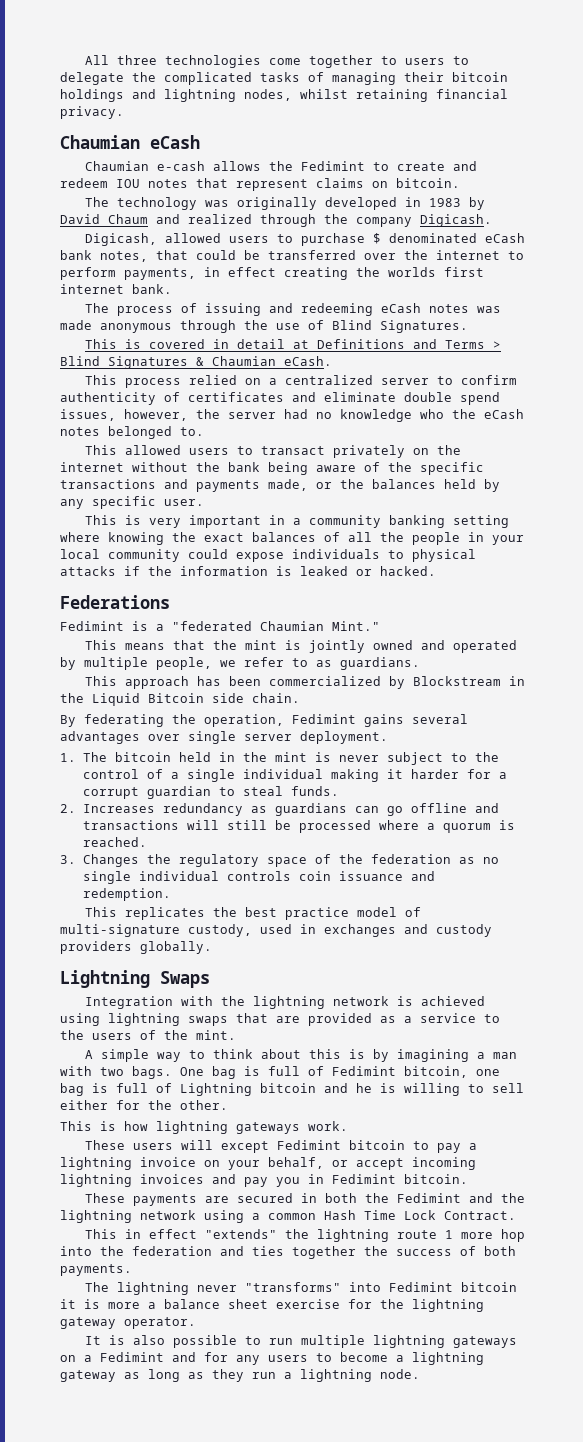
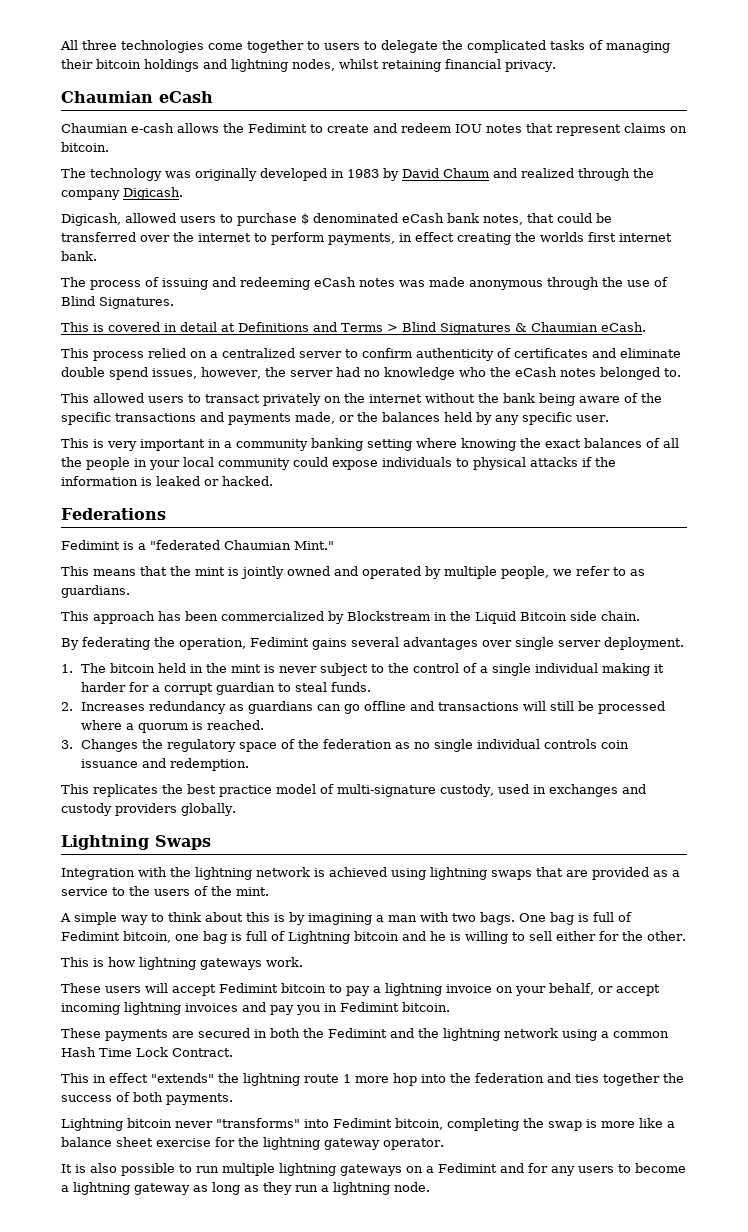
- These users will except Fedimint bitcoin to pay a lightning invoice on your behalf, or accept incoming lightning invoices and pay you in Fedimint bitcoin.
+ These users will accept Fedimint bitcoin to pay a lightning invoice on your behalf, or accept incoming lightning invoices and pay you in Fedimint bitcoin.
- The lightning never "transforms" into Fedimint bitcoin it is more a balance sheet exercise for the lightning gateway operator.
+ Lightning bitcoin never "transforms" into Fedimint bitcoin, completing the swap is more like a balance sheet exercise for the lightning gateway operator.

